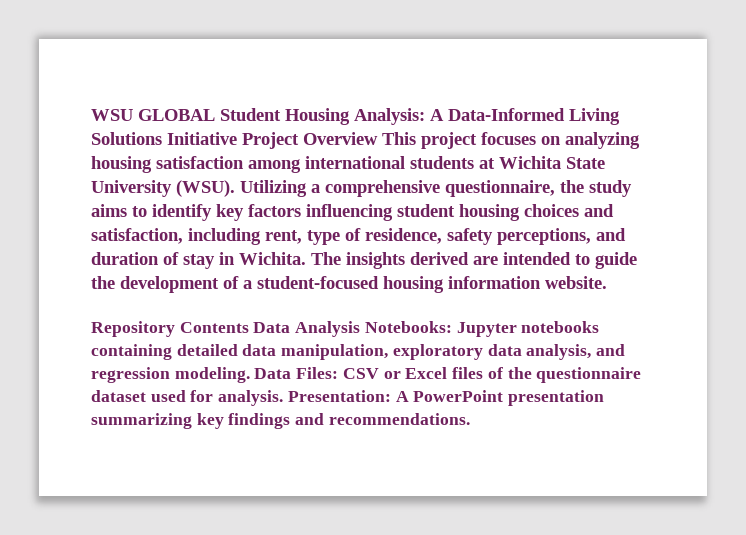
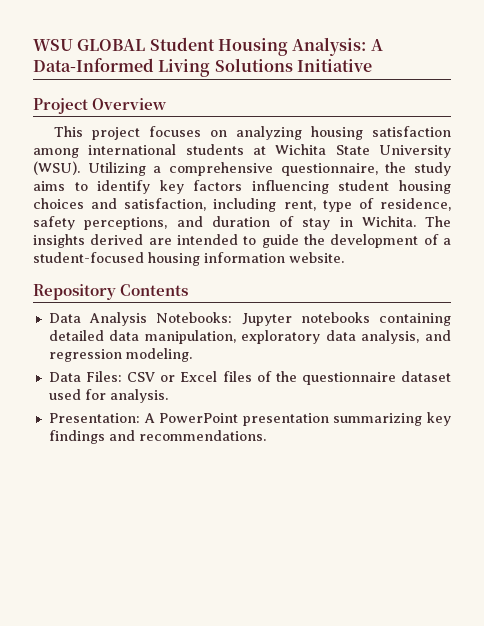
- WSU GLOBAL Student Housing Analysis: A Data-Informed Living Solutions Initiative Project Overview This project focuses on analyzing housing satisfaction among international students at Wichita State University (WSU).
+ WSU GLOBAL Student Housing Analysis: A Data-Informed Living Solutions Initiative
+ Project Overview
+ This project focuses on analyzing housing satisfaction among international students at Wichita State University (WSU).
- Repository Contents Data Analysis Notebooks: Jupyter notebooks containing detailed data manipulation, exploratory data analysis, and regression modeling. Data Files: CSV or Excel files of the questionnaire dataset used for analysis. Presentation: A PowerPoint presentation summarizing key findings and recommendations.
+ Repository Contents
+ Data Analysis Notebooks: Jupyter notebooks containing detailed data manipulation, exploratory data analysis, and regression modeling.
+ Data Files: CSV or Excel files of the questionnaire dataset used for analysis.
+ Presentation: A PowerPoint presentation summarizing key findings and recommendations.

